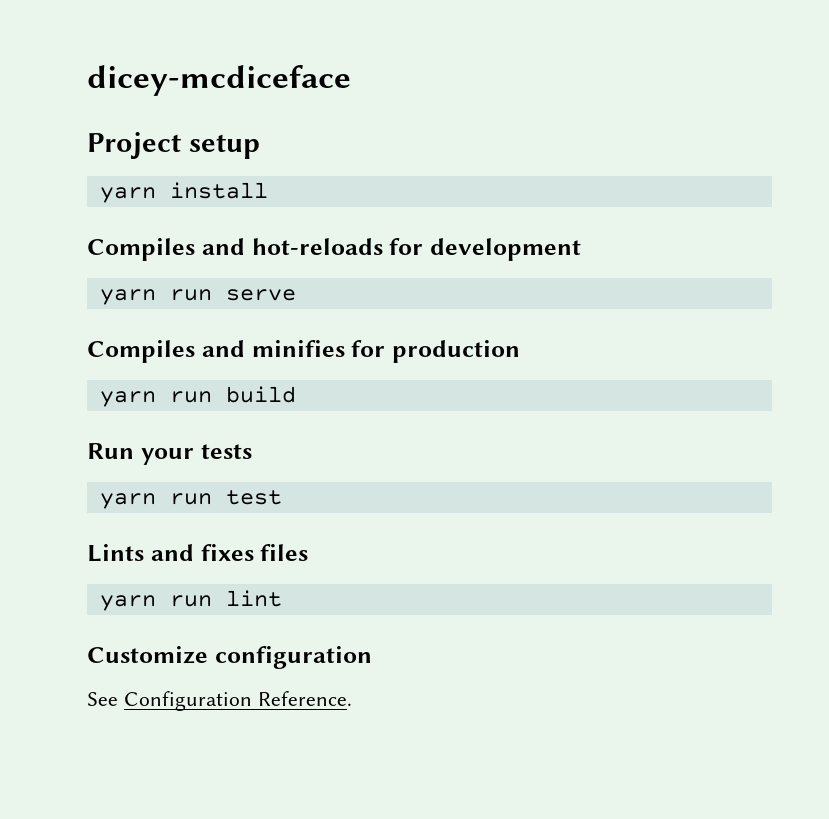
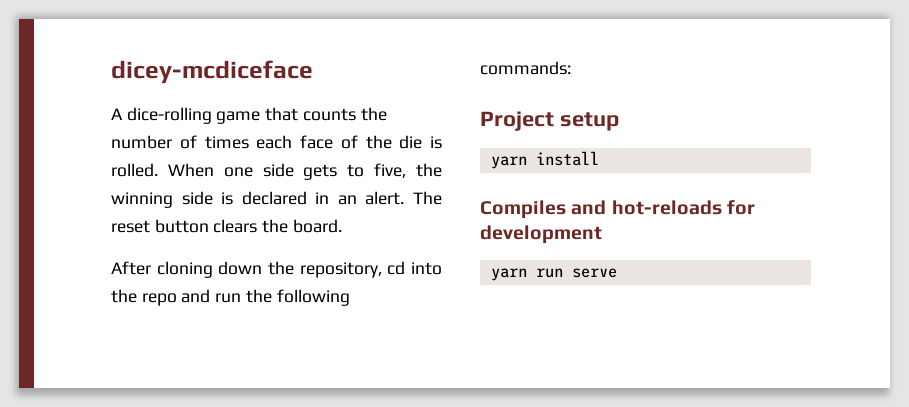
+ A dice-rolling game that counts the number of times each face of the die is rolled. When one side gets to five, the winning side is declared in an alert. The reset button clears the board.
+ After cloning down the repository, cd into the repo and run the following commands:
- Compiles and minifies for production
- yarn run build
- Run your tests
- yarn run test
- Lints and fixes files
- yarn run lint
- Customize configuration
- See Configuration Reference.

